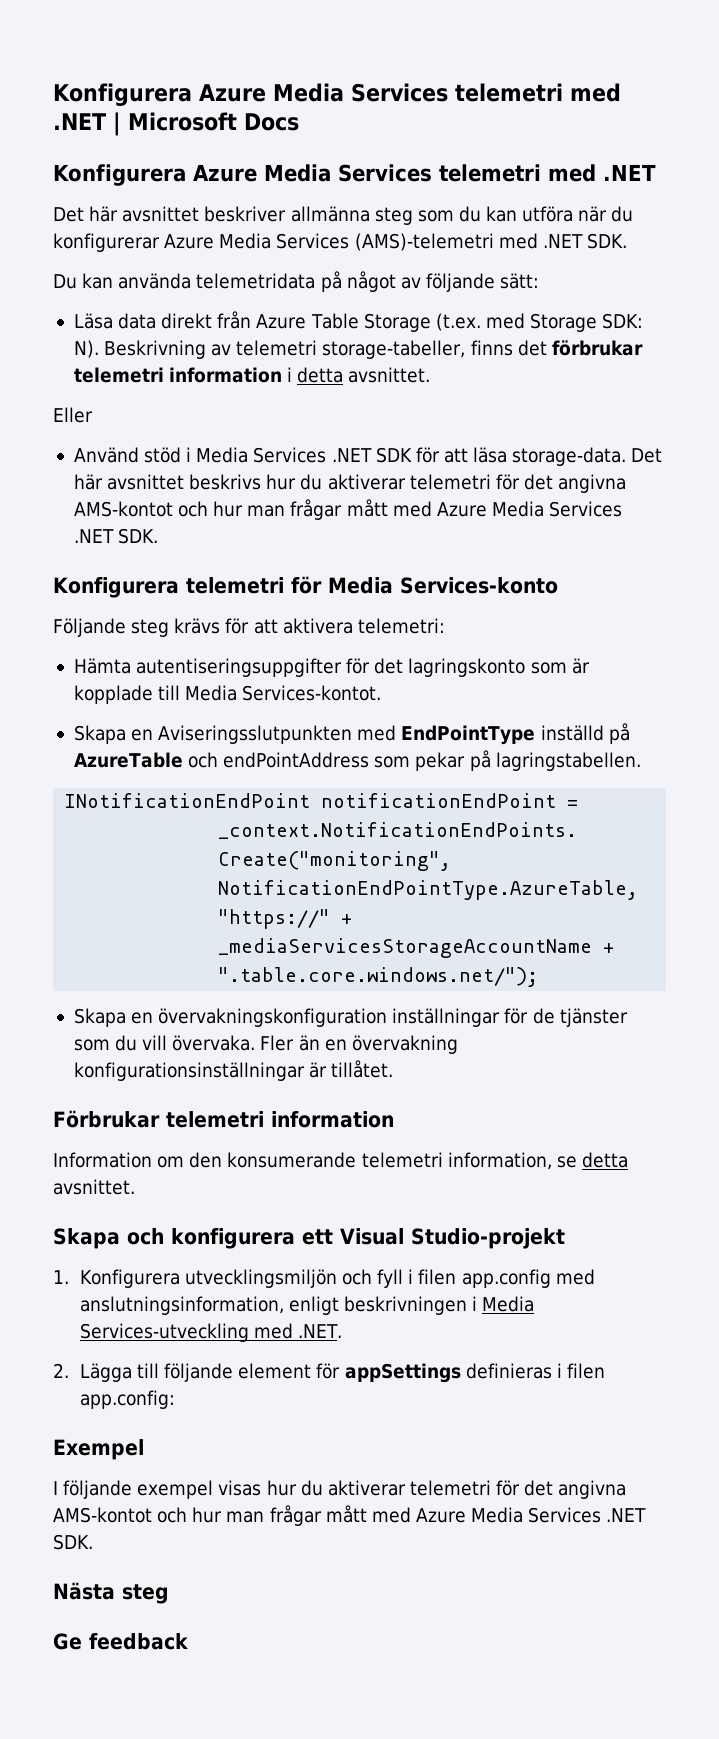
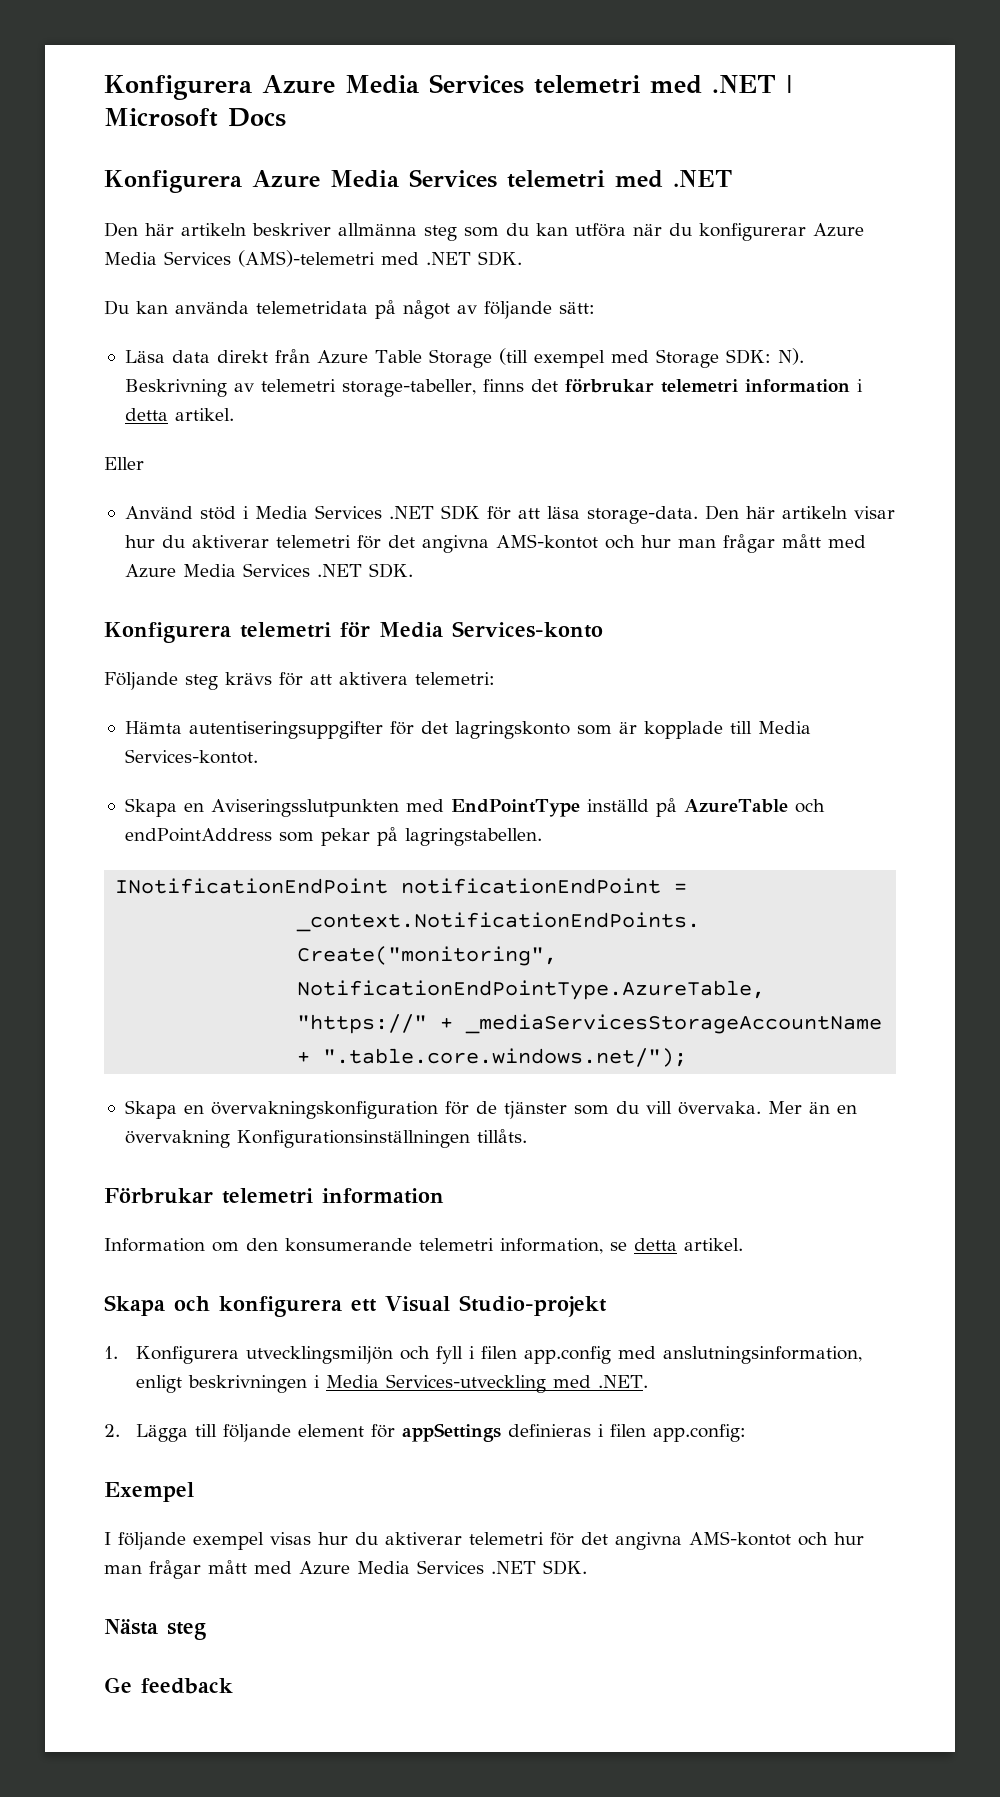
- Det här avsnittet beskriver allmänna steg som du kan utföra när du konfigurerar Azure Media Services (AMS)-telemetri med .NET SDK.
+ Den här artikeln beskriver allmänna steg som du kan utföra när du konfigurerar Azure Media Services (AMS)-telemetri med .NET SDK.
- Läsa data direkt från Azure Table Storage (t.ex. med Storage SDK: N). Beskrivning av telemetri storage-tabeller, finns det förbrukar telemetri information i detta avsnittet.
+ Läsa data direkt från Azure Table Storage (till exempel med Storage SDK: N). Beskrivning av telemetri storage-tabeller, finns det förbrukar telemetri information i detta artikel.
- Det här avsnittet beskrivs hur du aktiverar telemetri för det angivna AMS-kontot och hur man frågar mått med Azure Media Services .NET SDK.
+ Den här artikeln visar hur du aktiverar telemetri för det angivna AMS-kontot och hur man frågar mått med Azure Media Services .NET SDK.
- Skapa en övervakningskonfiguration inställningar för de tjänster som du vill övervaka.
+ Skapa en övervakningskonfiguration för de tjänster som du vill övervaka.
- Fler än en övervakning konfigurationsinställningar är tillåtet.
+ Mer än en övervakning Konfigurationsinställningen tillåts.
- Information om den konsumerande telemetri information, se detta avsnittet.
+ Information om den konsumerande telemetri information, se detta artikel.

